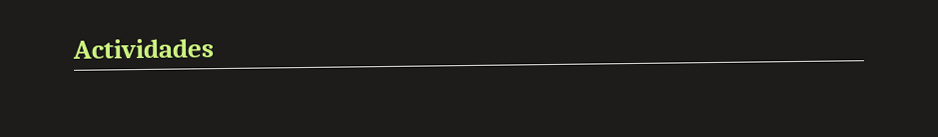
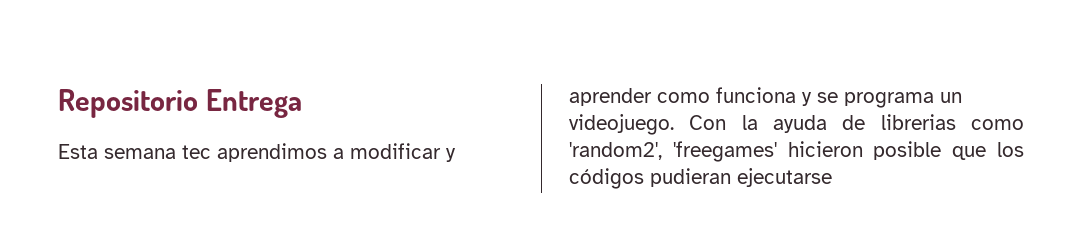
- Actividades
+ Repositorio Entrega
+ Esta semana tec aprendimos a modificar y aprender como funciona y se programa un videojuego. Con la ayuda de librerias como 'random2', 'freegames' hicieron posible que los códigos pudieran ejecutarse

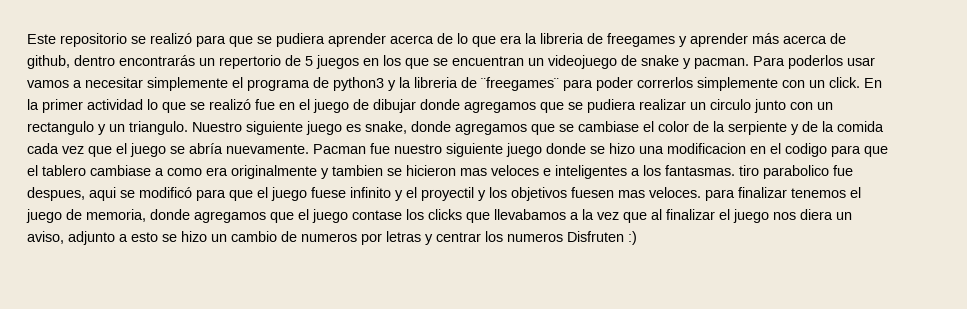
- Repositorio Entrega
- Esta semana tec aprendimos a modificar y aprender como funciona y se programa un videojuego. Con la ayuda de librerias como 'random2', 'freegames' hicieron posible que los códigos pudieran ejecutarse
+ Este repositorio se realizó para que se pudiera aprender acerca de lo que era la libreria de freegames y aprender más acerca de github, dentro encontrarás un repertorio de 5 juegos en los que se encuentran un videojuego de snake y pacman. Para poderlos usar vamos a necesitar simplemente el programa de python3 y la libreria de ¨freegames¨ para poder correrlos simplemente con un click. En la primer actividad lo que se realizó fue en el juego de dibujar donde agregamos que se pudiera realizar un circulo junto con un rectangulo y un triangulo. Nuestro siguiente juego es snake, donde agregamos que se cambiase el color de la serpiente y de la comida cada vez que el juego se abría nuevamente. Pacman fue nuestro siguiente juego donde se hizo una modificacion en el codigo para que el tablero cambiase a como era originalmente y tambien se hicieron mas veloces e inteligentes a los fantasmas. tiro parabolico fue despues, aqui se modificó para que el juego fuese infinito y el proyectil y los objetivos fuesen mas veloces. para finalizar tenemos el juego de memoria, donde agregamos que el juego contase los clicks que llevabamos a la vez que al finalizar el juego nos diera un aviso, adjunto a esto se hizo un cambio de numeros por letras y centrar los numeros Disfruten :)

